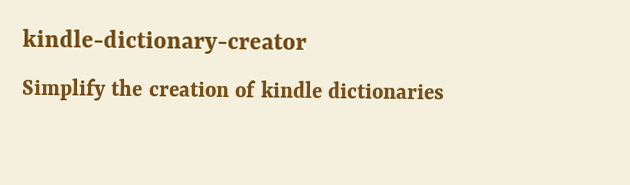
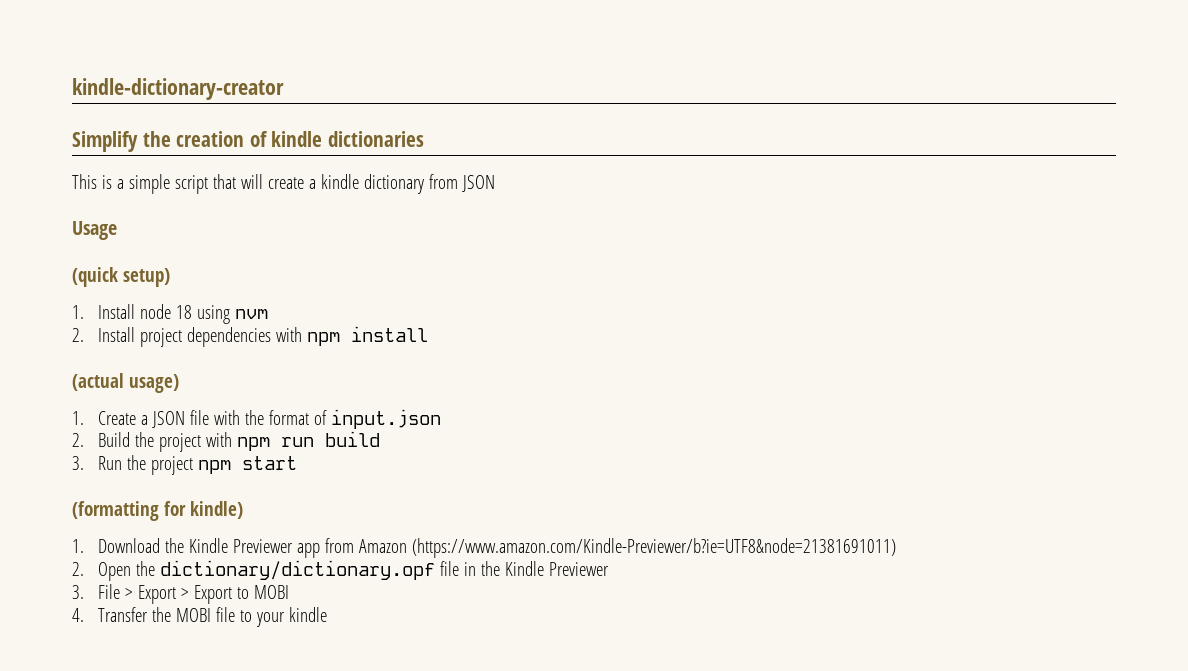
+ This is a simple script that will create a kindle dictionary from JSON
+ Usage
+ (quick setup)
+ 1. Install node 18 using nvm
+ 2. Install project dependencies with npm install
+ (actual usage)
+ 1. Create a JSON file with the format of input.json
+ 2. Build the project with npm run build
+ 3. Run the project npm start
+ (formatting for kindle)
+ 1. Download the Kindle Previewer app from Amazon (https://www.amazon.com/Kindle-Previewer/b?ie=UTF8&node=21381691011)
+ 2. Open the dictionary/dictionary.opf file in the Kindle Previewer
+ 3. File > Export > Export to MOBI
+ 4. Transfer the MOBI file to your kindle

